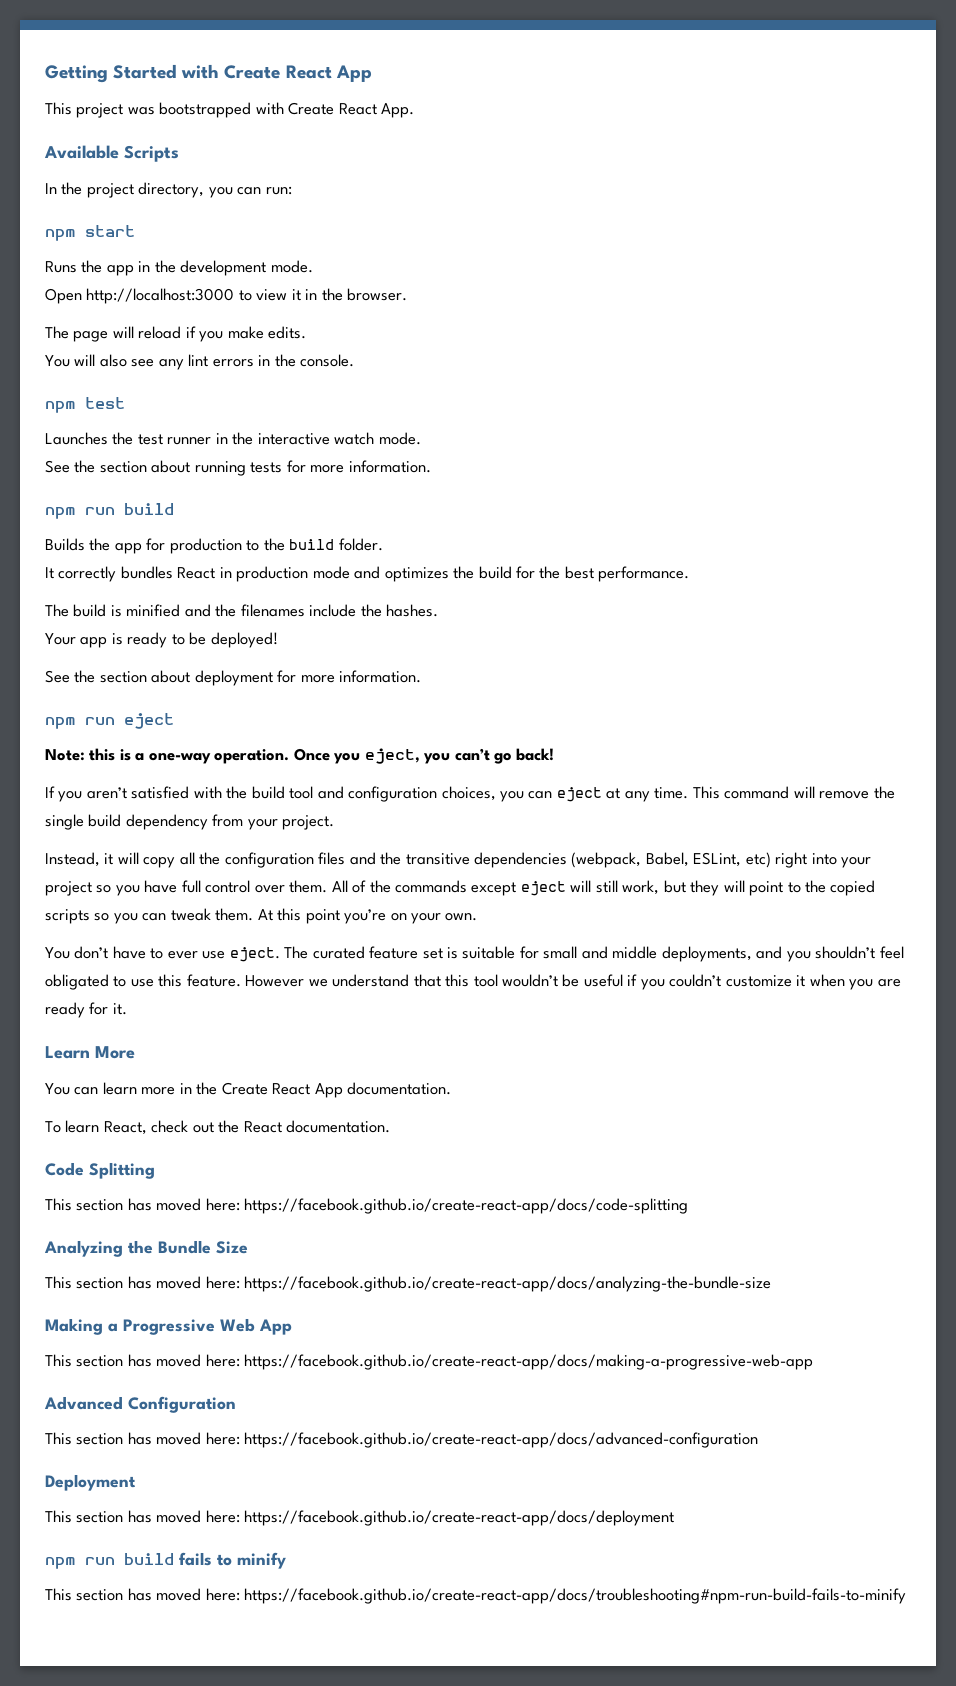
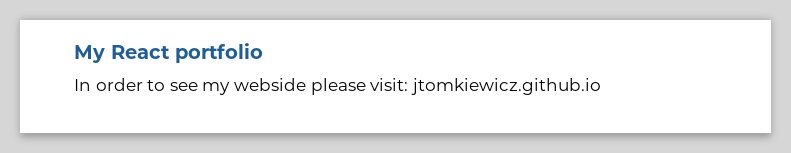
- Getting Started with Create React App
- This project was bootstrapped with Create React App.
- Available Scripts
- In the project directory, you can run:
- npm start
- Runs the app in the development mode.
- Open http://localhost:3000 to view it in the browser.
- The page will reload if you make edits.
- You will also see any lint errors in the console.
- npm test
- Launches the test runner in the interactive watch mode.
- See the section about running tests for more information.
- npm run build
- Builds the app for production to the build folder.
- It correctly bundles React in production mode and optimizes the build for the best performance.
- The build is minified and the filenames include the hashes.
- Your app is ready to be deployed!
- See the section about deployment for more information.
- npm run eject
- Note: this is a one-way operation. Once you eject, you can’t go back!
- If you aren’t satisfied with the build tool and configuration choices, you can eject at any time. This command will remove the single build dependency from your project.
- Instead, it will copy all the configuration files and the transitive dependencies (webpack, Babel, ESLint, etc) right into your project so you have full control over them. All of the commands except eject will still work, but they will point to the copied scripts so you can tweak them. At this point you’re on your own.
- You don’t have to ever use eject. The curated feature set is suitable for small and middle deployments, and you shouldn’t feel obligated to use this feature. However we understand that this tool wouldn’t be useful if you couldn’t customize it when you are ready for it.
- Learn More
- You can learn more in the Create React App documentation.
- To learn React, check out the React documentation.
- Code Splitting
- This section has moved here: https://facebook.github.io/create-react-app/docs/code-splitting
- Analyzing the Bundle Size
- This section has moved here: https://facebook.github.io/create-react-app/docs/analyzing-the-bundle-size
- Making a Progressive Web App
- This section has moved here: https://facebook.github.io/create-react-app/docs/making-a-progressive-web-app
- Advanced Configuration
- This section has moved here: https://facebook.github.io/create-react-app/docs/advanced-configuration
- Deployment
- This section has moved here: https://facebook.github.io/create-react-app/docs/deployment
- npm run build fails to minify
- This section has moved here: https://facebook.github.io/create-react-app/docs/troubleshooting#npm-run-build-fails-to-minify
+ My React portfolio
+ In order to see my webside please visit: jtomkiewicz.github.io

